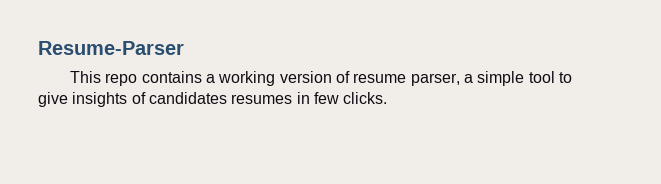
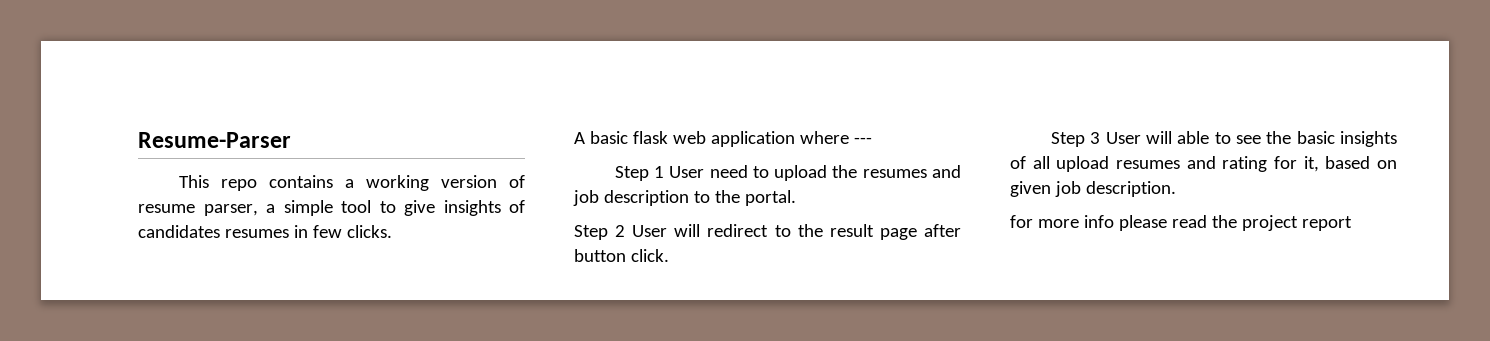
+ A basic flask web application where ---
+ Step 1 User need to upload the resumes and job description to the portal.
+ Step 2 User will redirect to the result page after button click.
+ Step 3 User will able to see the basic insights of all upload resumes and rating for it, based on given job description.
+ for more info please read the project report

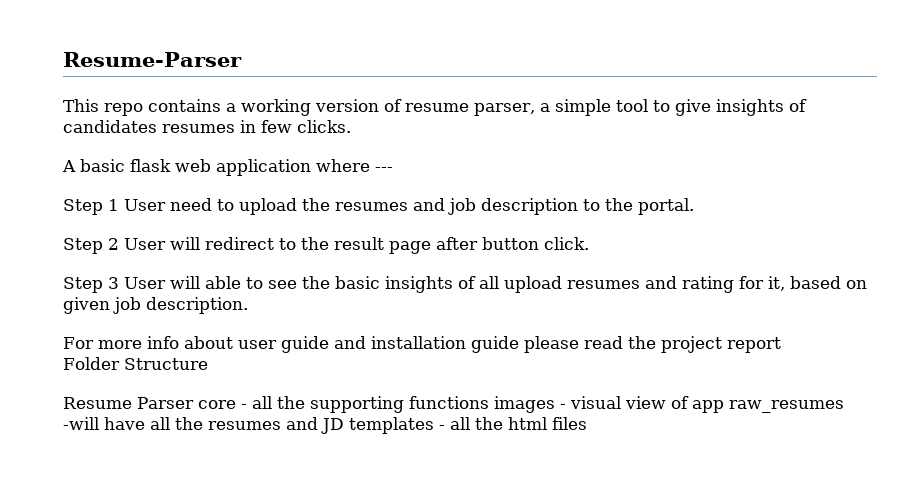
- for more info please read the project report
+ For more info about user guide and installation guide please read the project report
+ Folder Structure
+ Resume Parser core - all the supporting functions images - visual view of app raw_resumes -will have all the resumes and JD templates - all the html files

